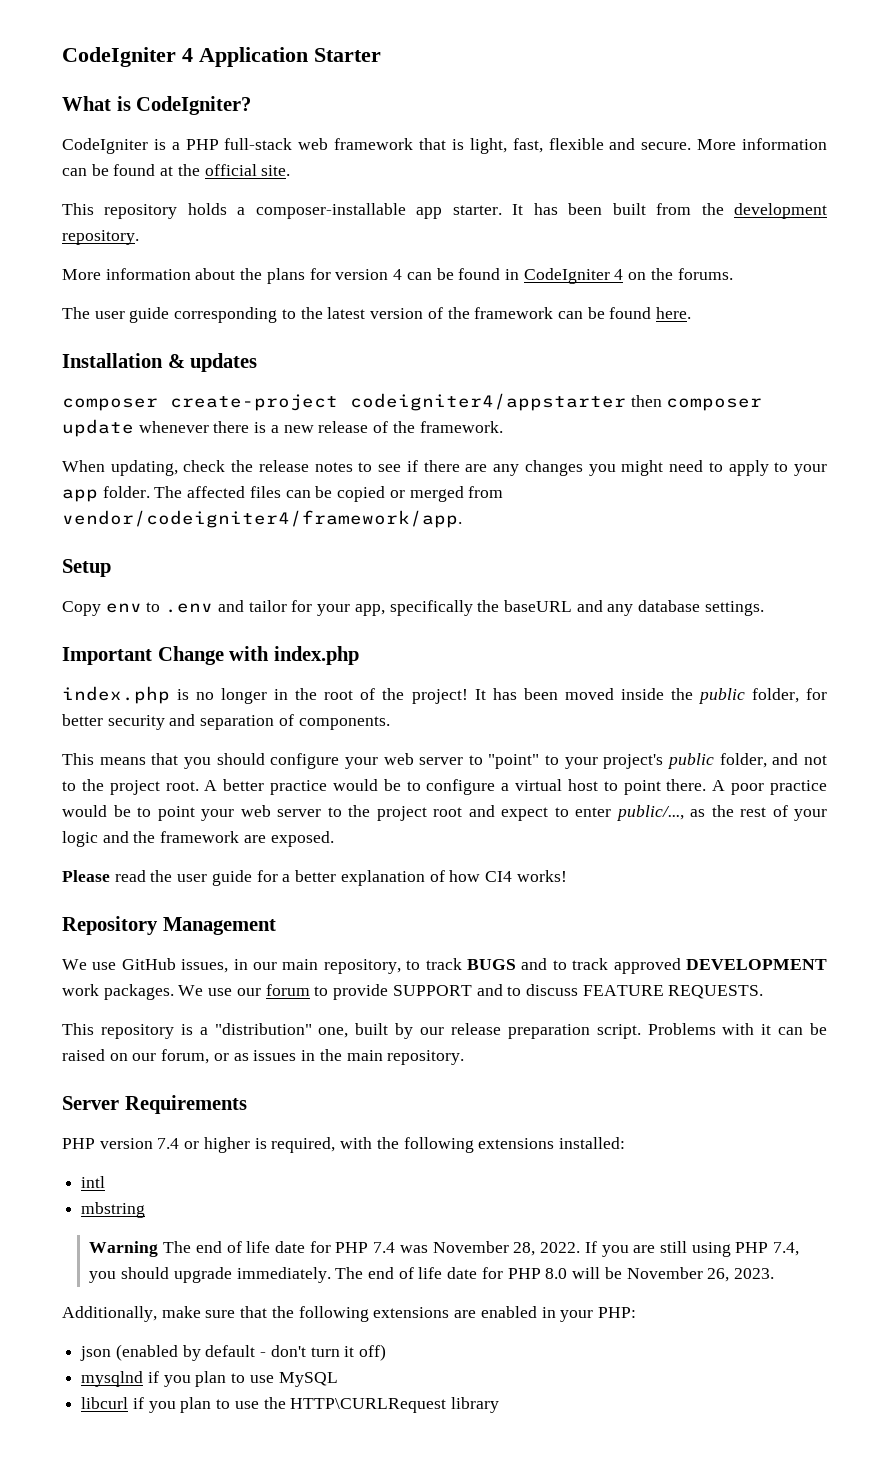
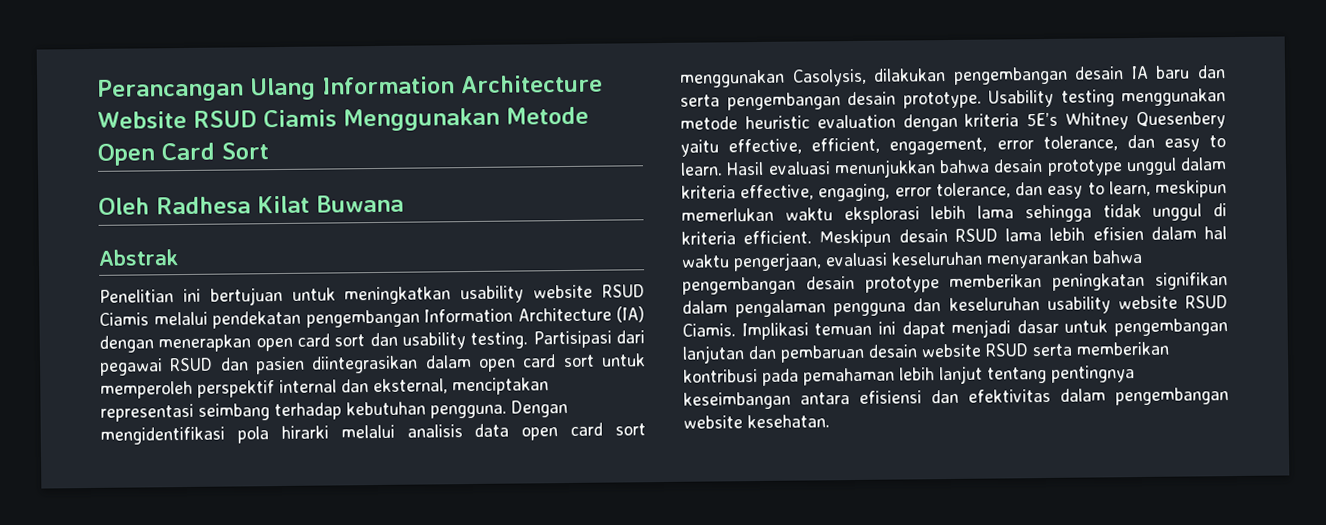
- CodeIgniter 4 Application Starter
- What is CodeIgniter?
- CodeIgniter is a PHP full-stack web framework that is light, fast, flexible and secure. More information can be found at the official site.
- This repository holds a composer-installable app starter. It has been built from the development repository.
- More information about the plans for version 4 can be found in CodeIgniter 4 on the forums.
- The user guide corresponding to the latest version of the framework can be found here.
- Installation & updates
- composer create-project codeigniter4/appstarter then composer update whenever there is a new release of the framework.
- When updating, check the release notes to see if there are any changes you might need to apply to your app folder. The affected files can be copied or merged from vendor/codeigniter4/framework/app.
- Setup
- Copy env to .env and tailor for your app, specifically the baseURL and any database settings.
- Important Change with index.php
- index.php is no longer in the root of the project! It has been moved inside the public folder, for better security and separation of components.
- This means that you should configure your web server to "point" to your project's public folder, and not to the project root. A better practice would be to configure a virtual host to point there. A poor practice would be to point your web server to the project root and expect to enter public/..., as the rest of your logic and the framework are exposed.
- Please read the user guide for a better explanation of how CI4 works!
- Repository Management
- We use GitHub issues, in our main repository, to track BUGS and to track approved DEVELOPMENT work packages. We use our forum to provide SUPPORT and to discuss FEATURE REQUESTS.
- This repository is a "distribution" one, built by our release preparation script. Problems with it can be raised on our forum, or as issues in the main repository.
- Server Requirements
- PHP version 7.4 or higher is required, with the following extensions installed:
- intl
- mbstring
- Warning The end of life date for PHP 7.4 was November 28, 2022. If you are still using PHP 7.4, you should upgrade immediately. The end of life date for PHP 8.0 will be November 26, 2023.
- Additionally, make sure that the following extensions are enabled in your PHP:
- json (enabled by default - don't turn it off)
- mysqlnd if you plan to use MySQL
- libcurl if you plan to use the HTTP\CURLRequest library
+ Perancangan Ulang Information Architecture Website RSUD Ciamis Menggunakan Metode Open Card Sort
+ Oleh Radhesa Kilat Buwana
+ Abstrak
+ Penelitian ini bertujuan untuk meningkatkan usability website RSUD Ciamis melalui pendekatan pengembangan Information Architecture (IA) dengan menerapkan open card sort dan usability testing. Partisipasi dari pegawai RSUD dan pasien diintegrasikan dalam open card sort untuk memperoleh perspektif internal dan eksternal, menciptakan representasi seimbang terhadap kebutuhan pengguna. Dengan mengidentifikasi pola hirarki melalui analisis data open card sort menggunakan Casolysis, dilakukan pengembangan desain IA baru dan serta pengembangan desain prototype. Usability testing menggunakan metode heuristic evaluation dengan kriteria 5E’s Whitney Quesenbery yaitu effective, efficient, engagement, error tolerance, dan easy to learn. Hasil evaluasi menunjukkan bahwa desain prototype unggul dalam kriteria effective, engaging, error tolerance, dan easy to learn, meskipun memerlukan waktu eksplorasi lebih lama sehingga tidak unggul di kriteria efficient. Meskipun desain RSUD lama lebih efisien dalam hal waktu pengerjaan, evaluasi keseluruhan menyarankan bahwa pengembangan desain prototype memberikan peningkatan signifikan dalam pengalaman pengguna dan keseluruhan usability website RSUD Ciamis. Implikasi temuan ini dapat menjadi dasar untuk pengembangan lanjutan dan pembaruan desain website RSUD serta memberikan kontribusi pada pemahaman lebih lanjut tentang pentingnya keseimbangan antara efisiensi dan efektivitas dalam pengembangan website kesehatan.

